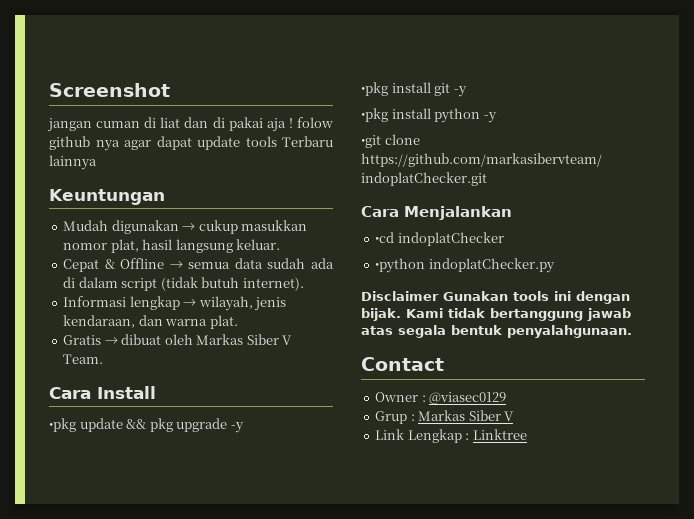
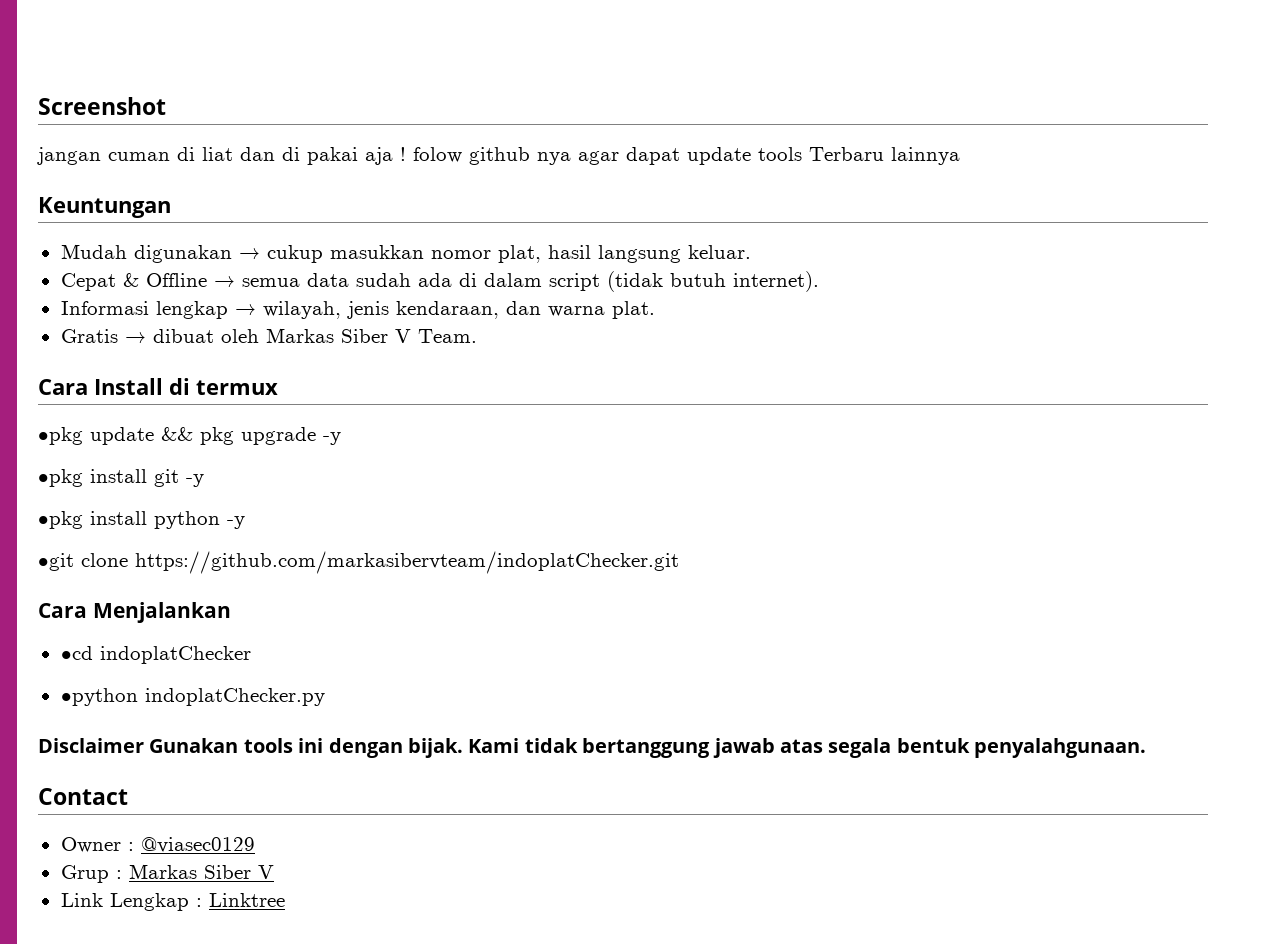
- Cara Install
+ Cara Install di termux

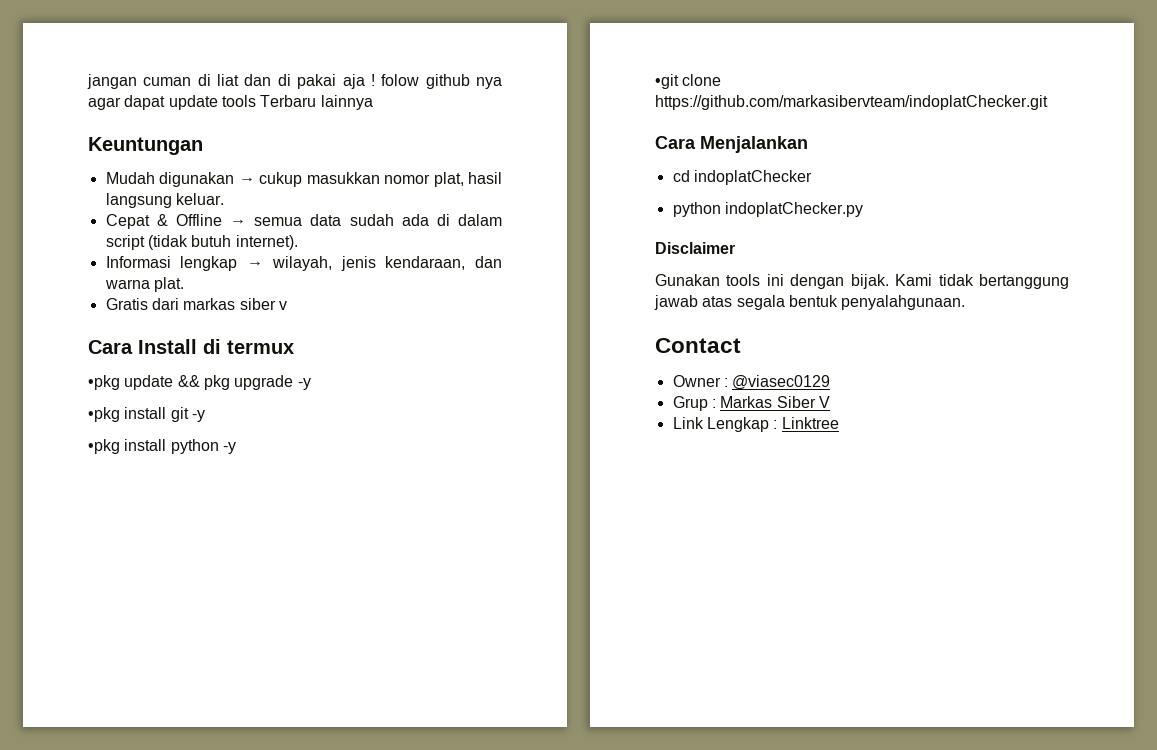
- Screenshot
- Gratis → dibuat oleh Markas Siber V Team.
+ Gratis dari markas siber v
- •cd indoplatChecker
+ cd indoplatChecker
- •python indoplatChecker.py
+ python indoplatChecker.py
- Disclaimer Gunakan tools ini dengan bijak.
+ Disclaimer
+ Gunakan tools ini dengan bijak.

